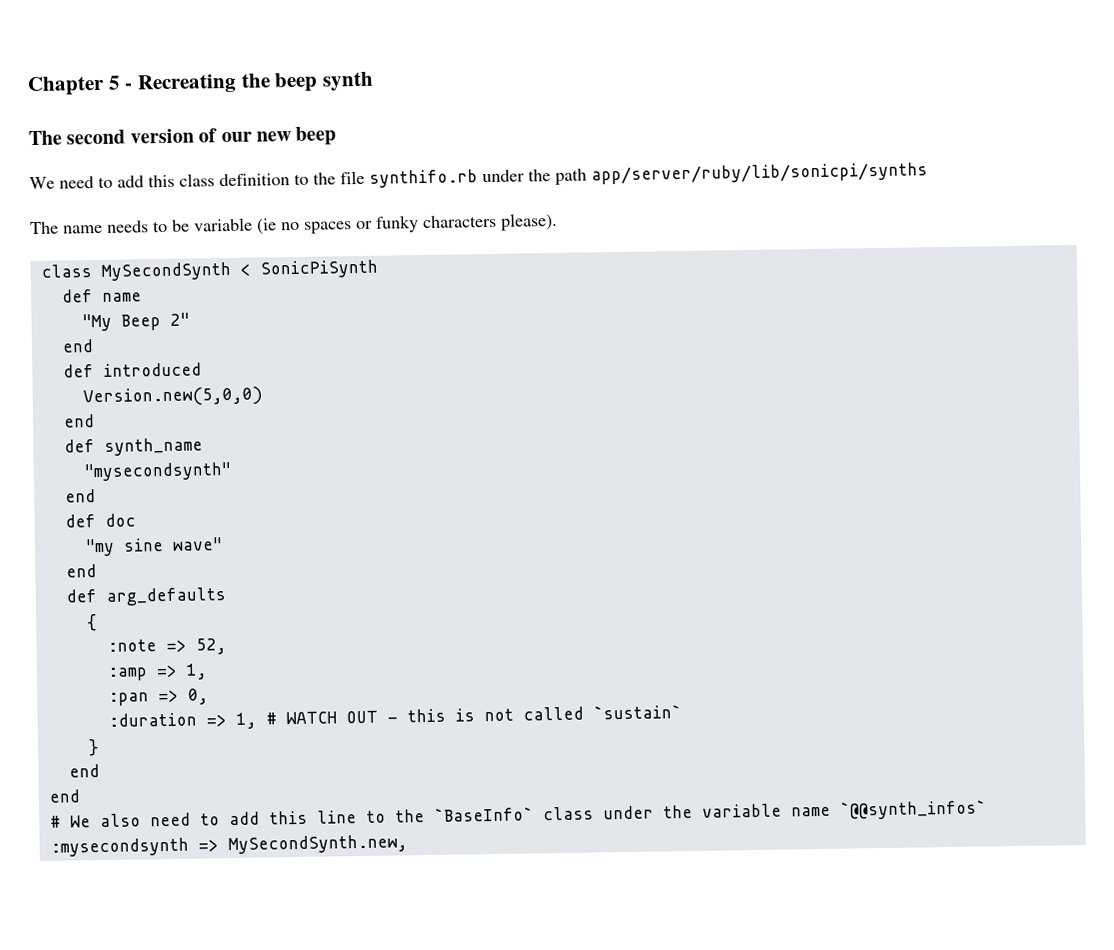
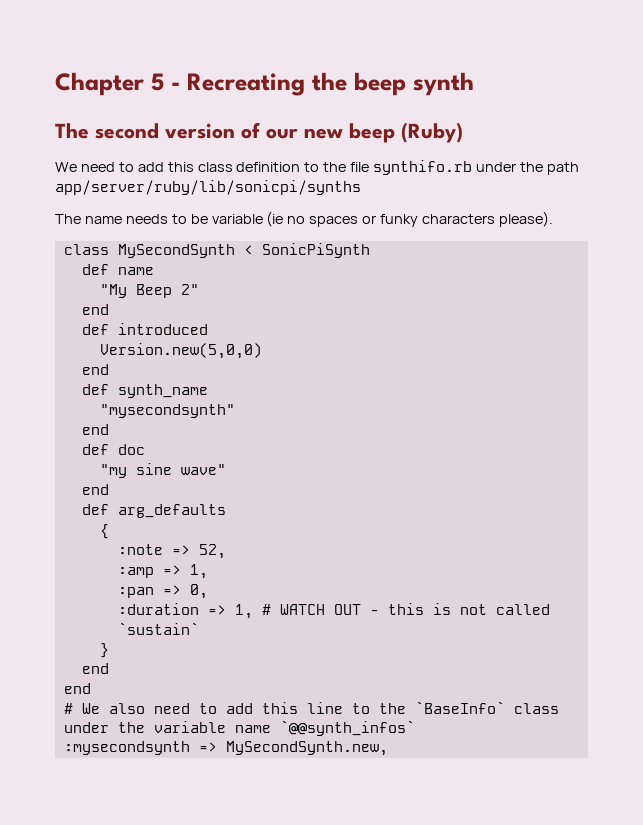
- The second version of our new beep
+ The second version of our new beep (Ruby)

